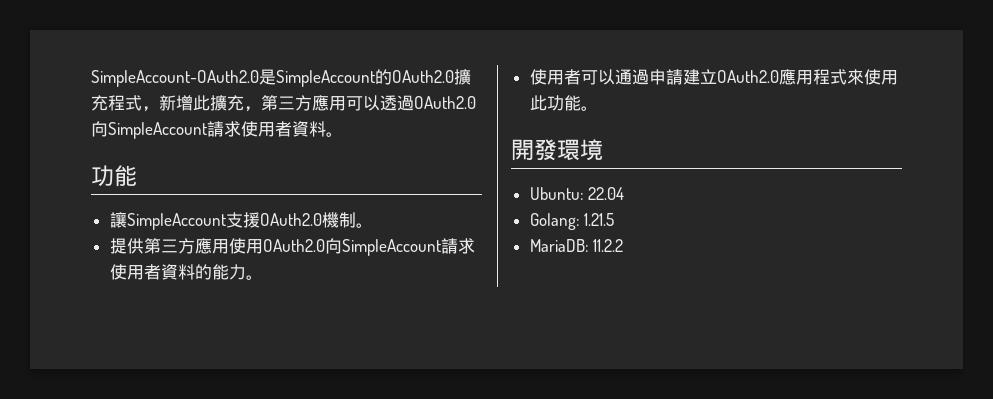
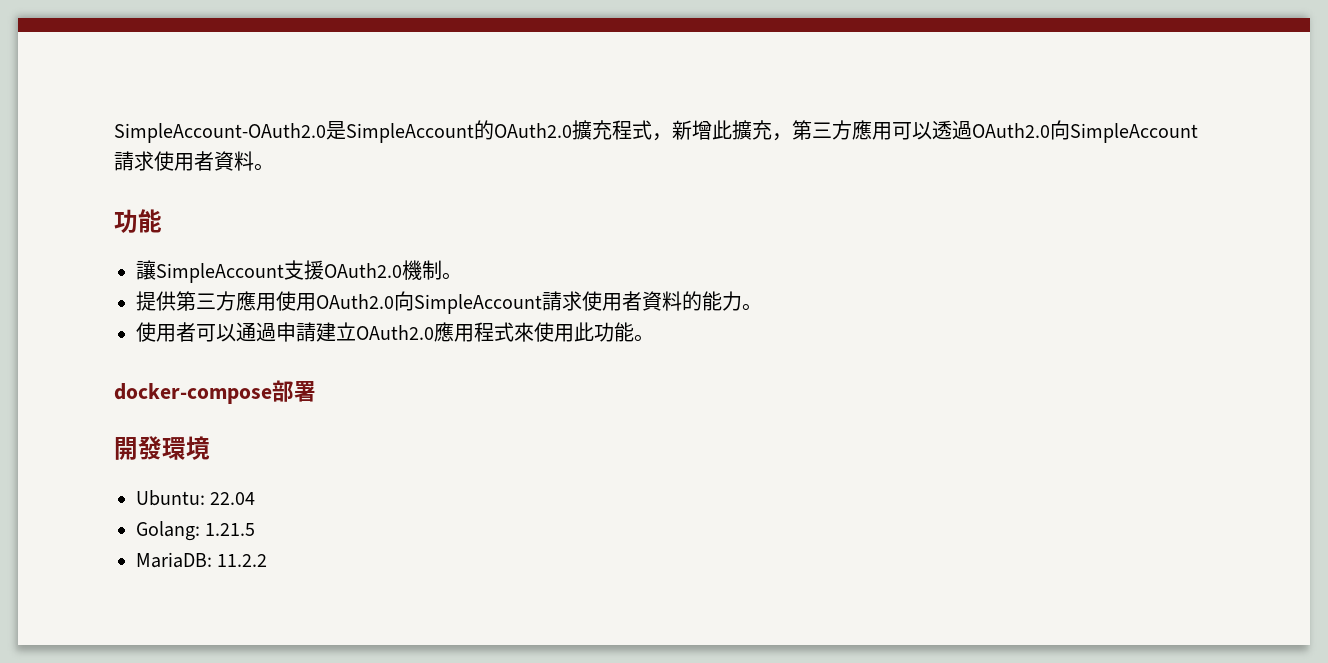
+ docker-compose部署

